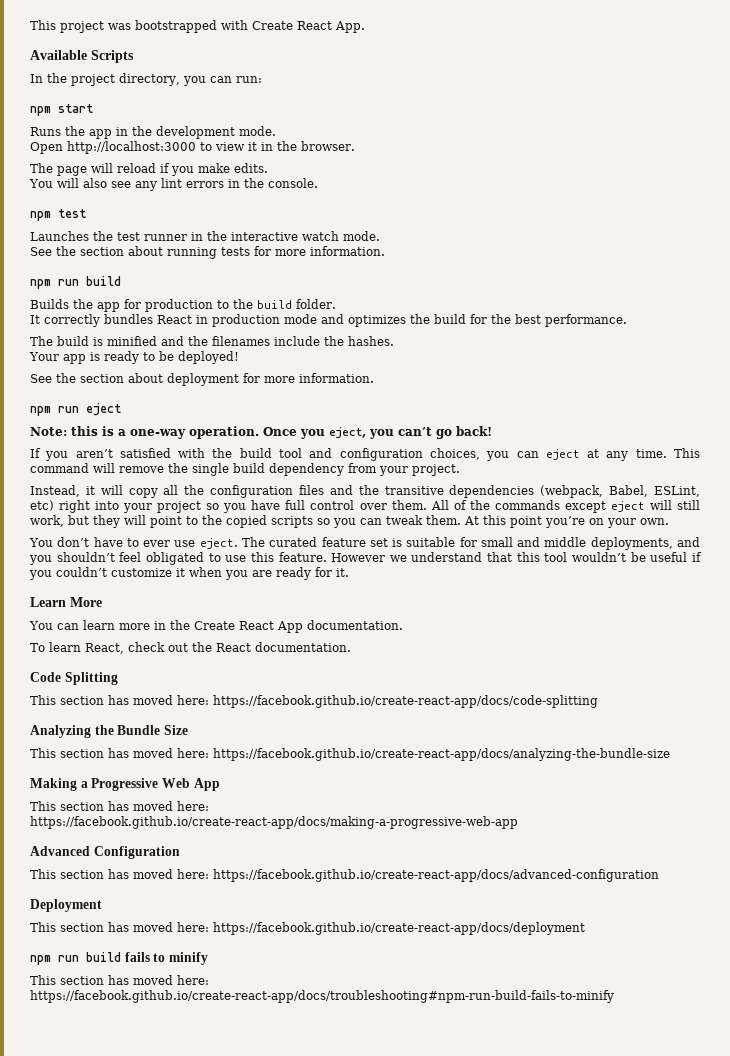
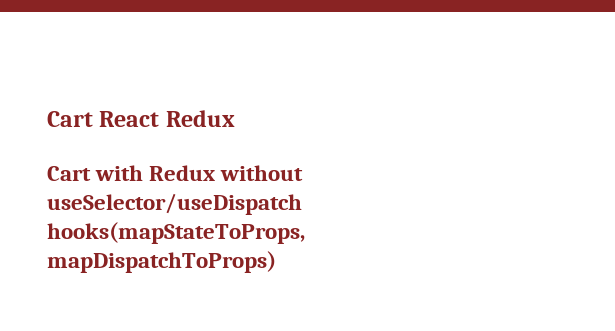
- This project was bootstrapped with Create React App.
- Available Scripts
- In the project directory, you can run:
- npm start
- Runs the app in the development mode.
- Open http://localhost:3000 to view it in the browser.
- The page will reload if you make edits.
- You will also see any lint errors in the console.
- npm test
- Launches the test runner in the interactive watch mode.
- See the section about running tests for more information.
- npm run build
- Builds the app for production to the build folder.
- It correctly bundles React in production mode and optimizes the build for the best performance.
- The build is minified and the filenames include the hashes.
- Your app is ready to be deployed!
- See the section about deployment for more information.
- npm run eject
- Note: this is a one-way operation. Once you eject, you can’t go back!
- If you aren’t satisfied with the build tool and configuration choices, you can eject at any time. This command will remove the single build dependency from your project.
- Instead, it will copy all the configuration files and the transitive dependencies (webpack, Babel, ESLint, etc) right into your project so you have full control over them. All of the commands except eject will still work, but they will point to the copied scripts so you can tweak them. At this point you’re on your own.
- You don’t have to ever use eject. The curated feature set is suitable for small and middle deployments, and you shouldn’t feel obligated to use this feature. However we understand that this tool wouldn’t be useful if you couldn’t customize it when you are ready for it.
- Learn More
- You can learn more in the Create React App documentation.
- To learn React, check out the React documentation.
- Code Splitting
- This section has moved here: https://facebook.github.io/create-react-app/docs/code-splitting
- Analyzing the Bundle Size
- This section has moved here: https://facebook.github.io/create-react-app/docs/analyzing-the-bundle-size
- Making a Progressive Web App
- This section has moved here: https://facebook.github.io/create-react-app/docs/making-a-progressive-web-app
- Advanced Configuration
- This section has moved here: https://facebook.github.io/create-react-app/docs/advanced-configuration
- Deployment
- This section has moved here: https://facebook.github.io/create-react-app/docs/deployment
- npm run build fails to minify
- This section has moved here: https://facebook.github.io/create-react-app/docs/troubleshooting#npm-run-build-fails-to-minify
+ Cart React Redux
+ Cart with Redux without useSelector/useDispatch hooks(mapStateToProps, mapDispatchToProps)

